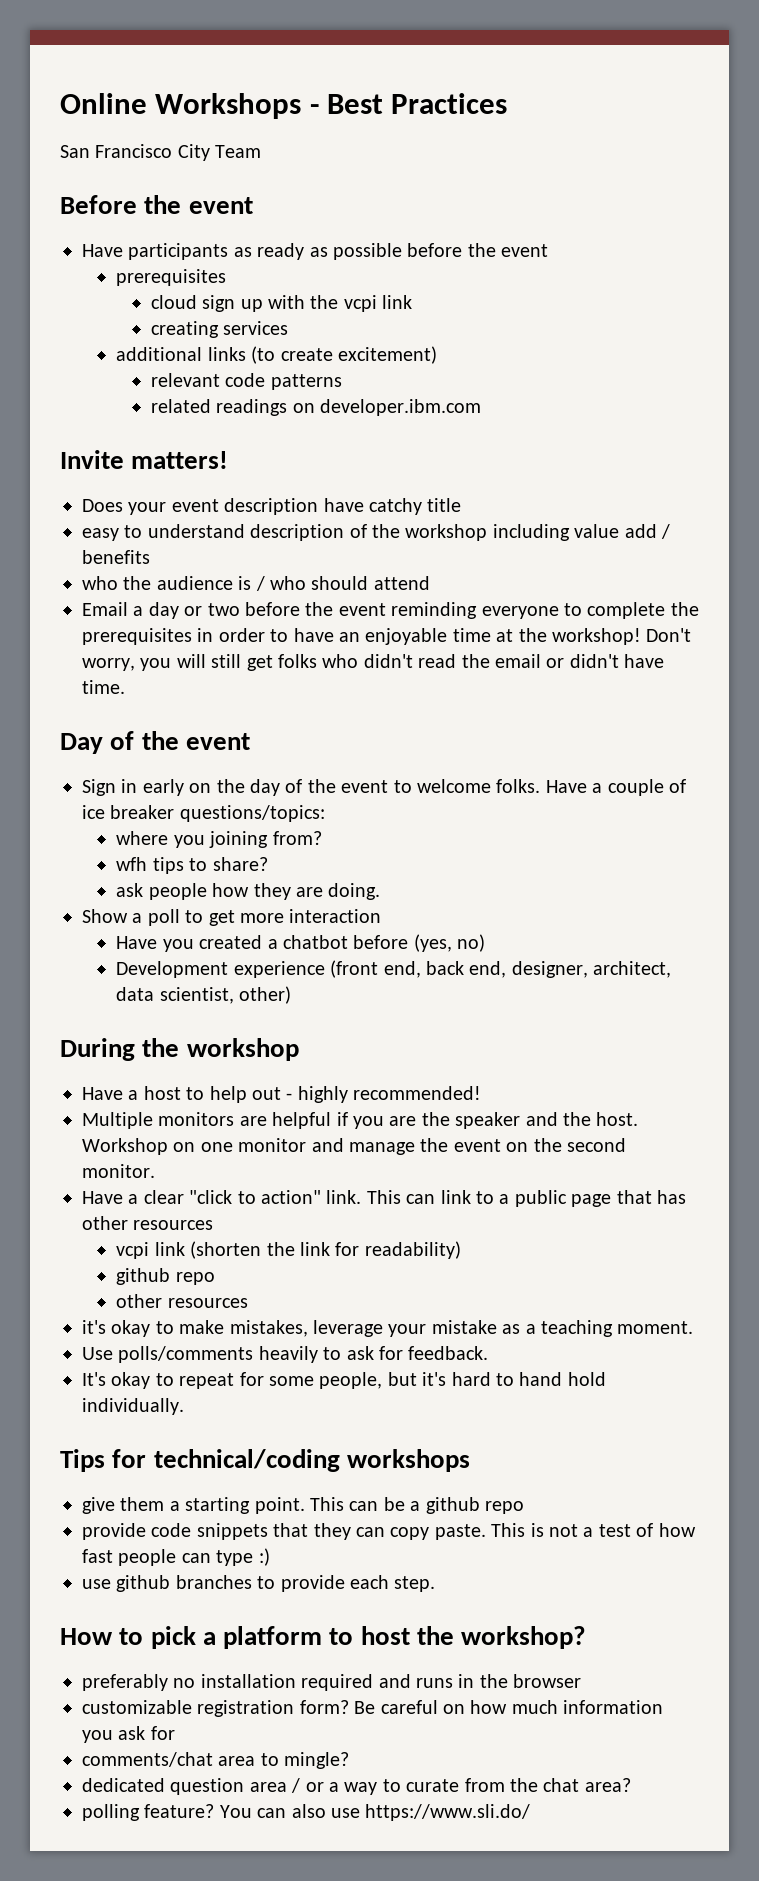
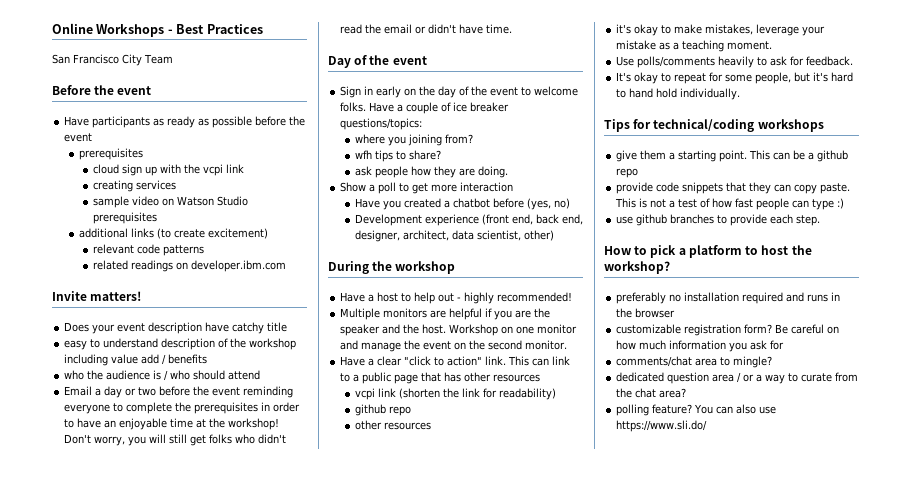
+ sample video on Watson Studio prerequisites

